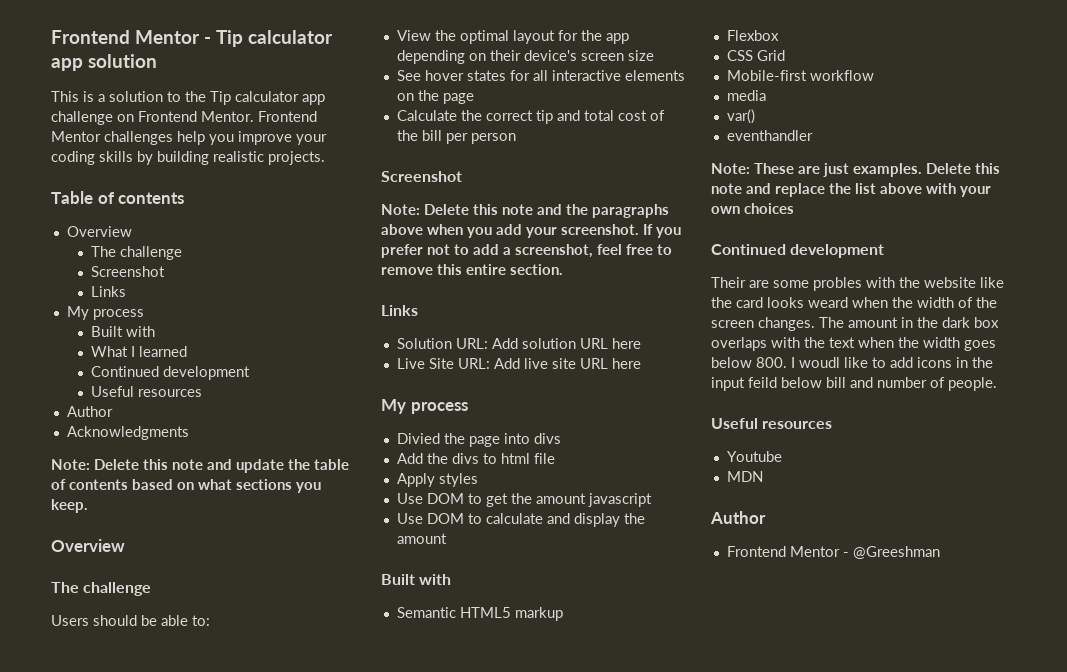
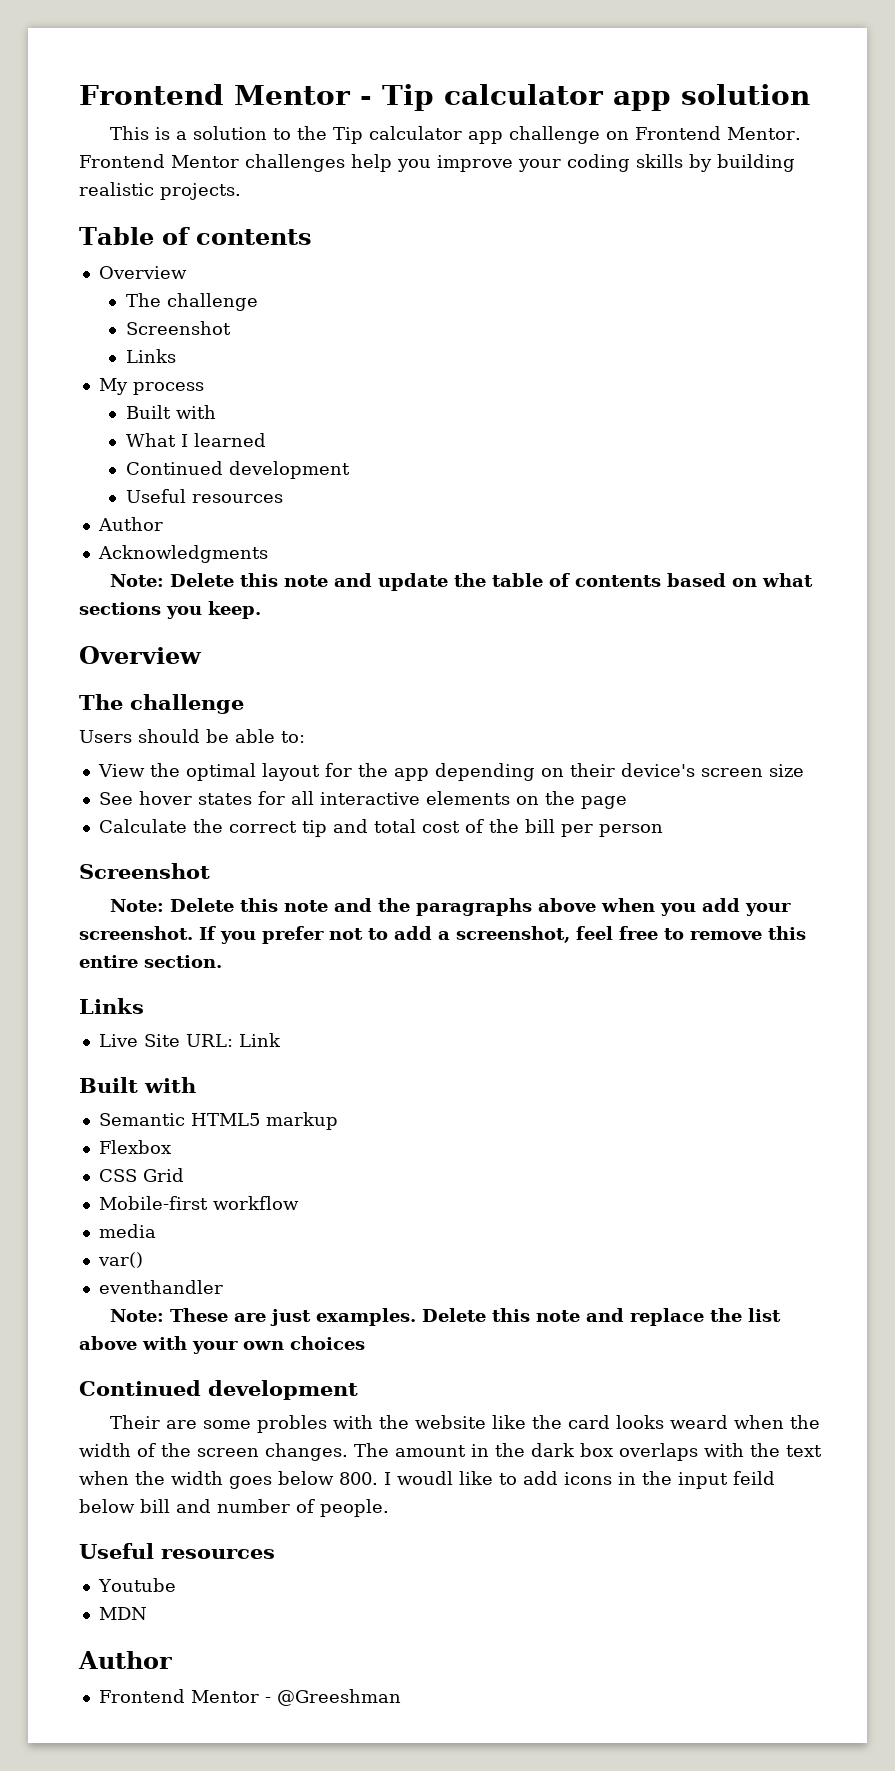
- Solution URL: Add solution URL here
- Live Site URL: Add live site URL here
- My process
- Divied the page into divs
- Add the divs to html file
- Apply styles
- Use DOM to get the amount javascript
- Use DOM to calculate and display the amount
+ Live Site URL: Link

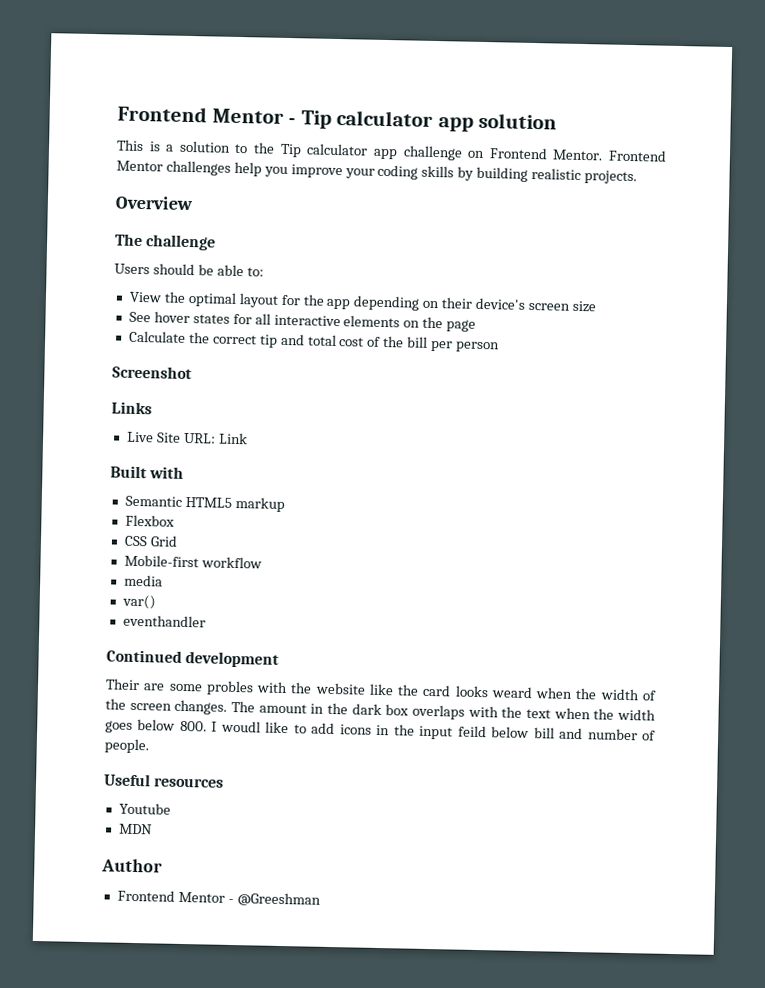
- Table of contents
- Overview
- The challenge
- Screenshot
- Links
- My process
- Built with
- What I learned
- Continued development
- Useful resources
- Author
- Acknowledgments
- Note: Delete this note and update the table of contents based on what sections you keep.
- Note: Delete this note and the paragraphs above when you add your screenshot. If you prefer not to add a screenshot, feel free to remove this entire section.
- Note: These are just examples. Delete this note and replace the list above with your own choices

